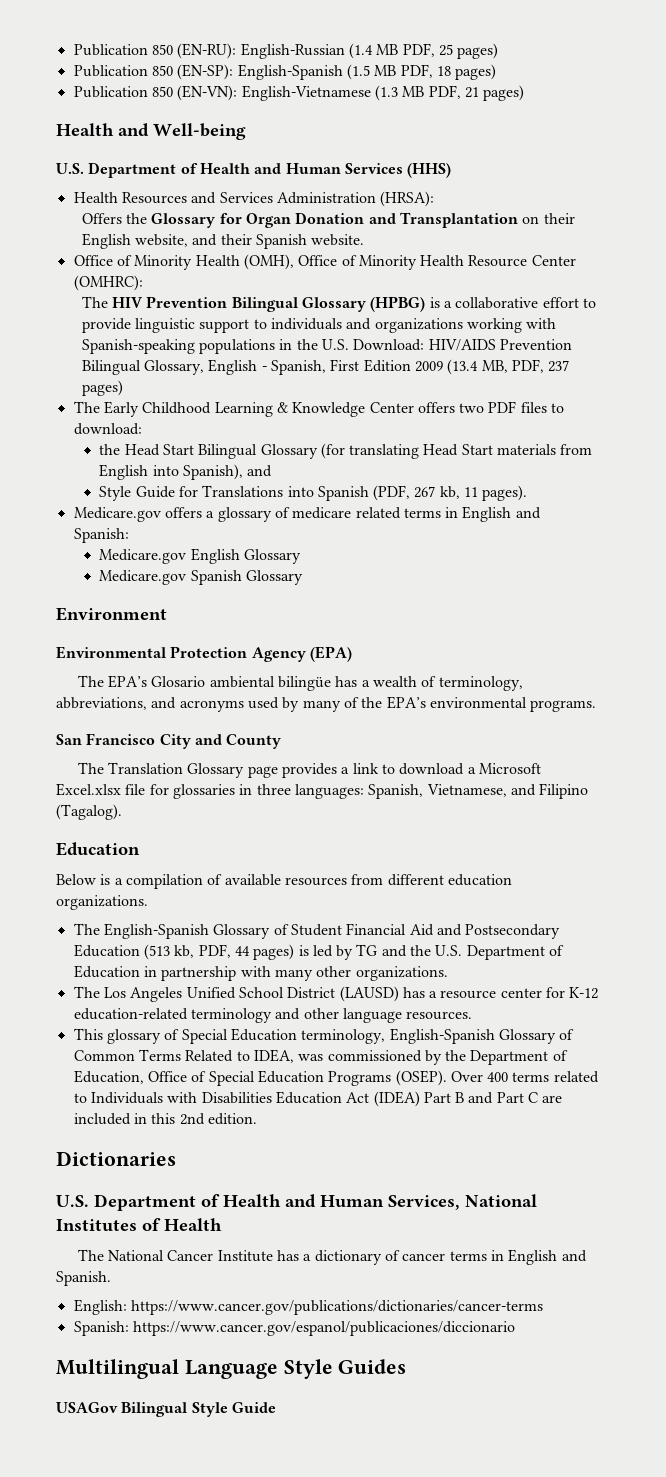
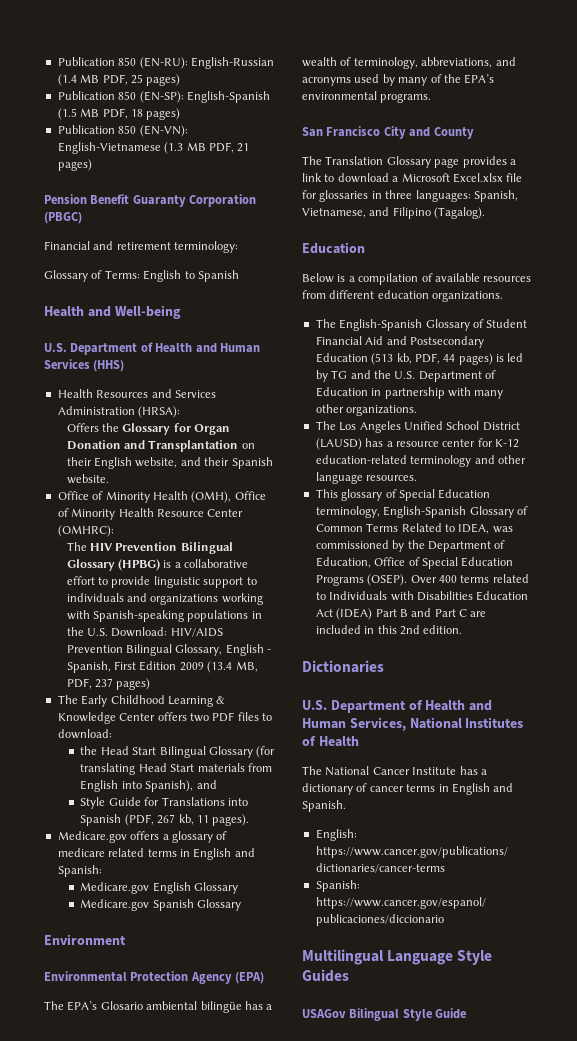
+ Pension Benefit Guaranty Corporation (PBGC)
+ Financial and retirement terminology:
+ Glossary of Terms: English to Spanish

